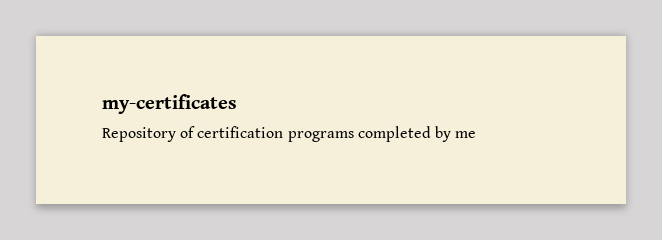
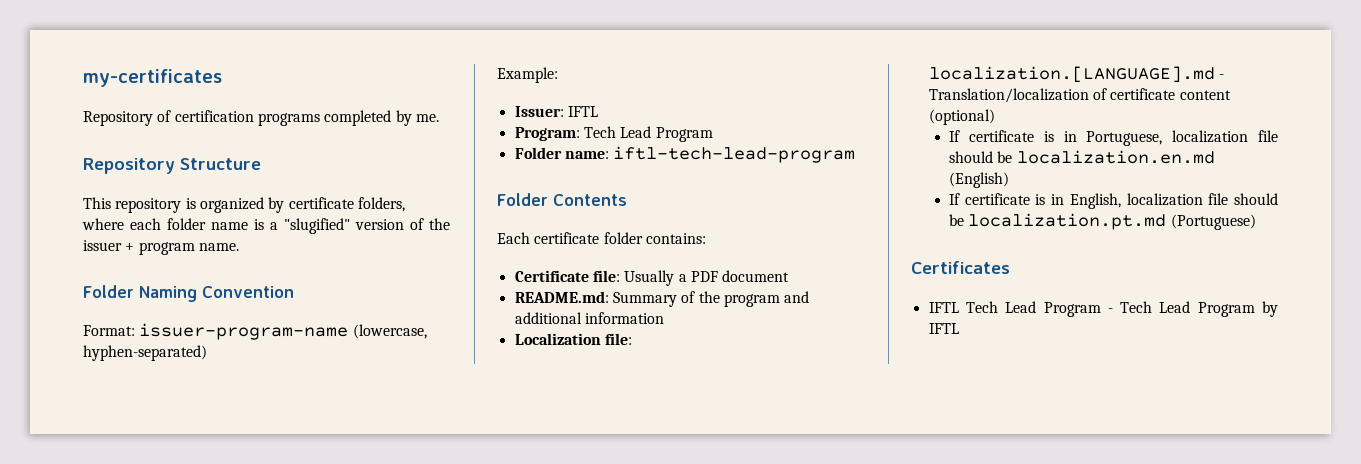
- Repository of certification programs completed by me
+ Repository of certification programs completed by me.
+ Repository Structure
+ This repository is organized by certificate folders, where each folder name is a "slugified" version of the issuer + program name.
+ Folder Naming Convention
+ Format: issuer-program-name (lowercase, hyphen-separated)
+ Example:
+ Issuer: IFTL
+ Program: Tech Lead Program
+ Folder name: iftl-tech-lead-program
+ Folder Contents
+ Each certificate folder contains:
+ Certificate file: Usually a PDF document
+ README.md: Summary of the program and additional information
+ Localization file: localization.[LANGUAGE].md - Translation/localization of certificate content (optional)
+ If certificate is in Portuguese, localization file should be localization.en.md (English)
+ If certificate is in English, localization file should be localization.pt.md (Portuguese)
+ Certificates
+ IFTL Tech Lead Program - Tech Lead Program by IFTL

